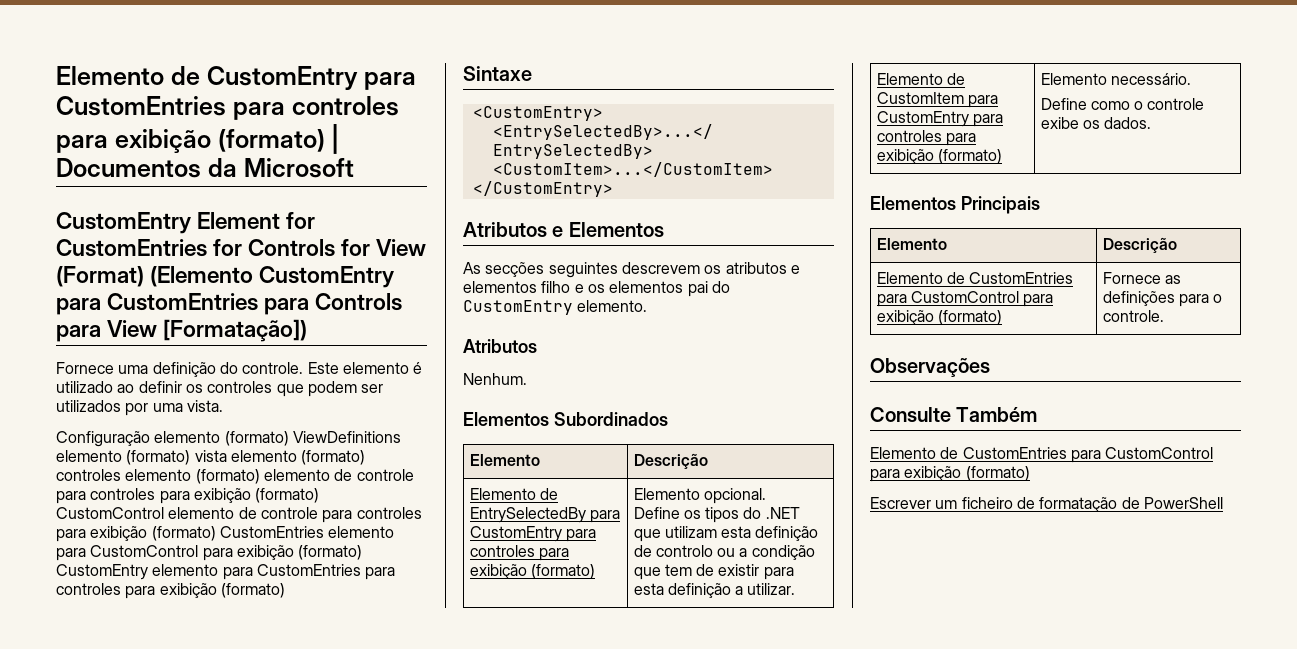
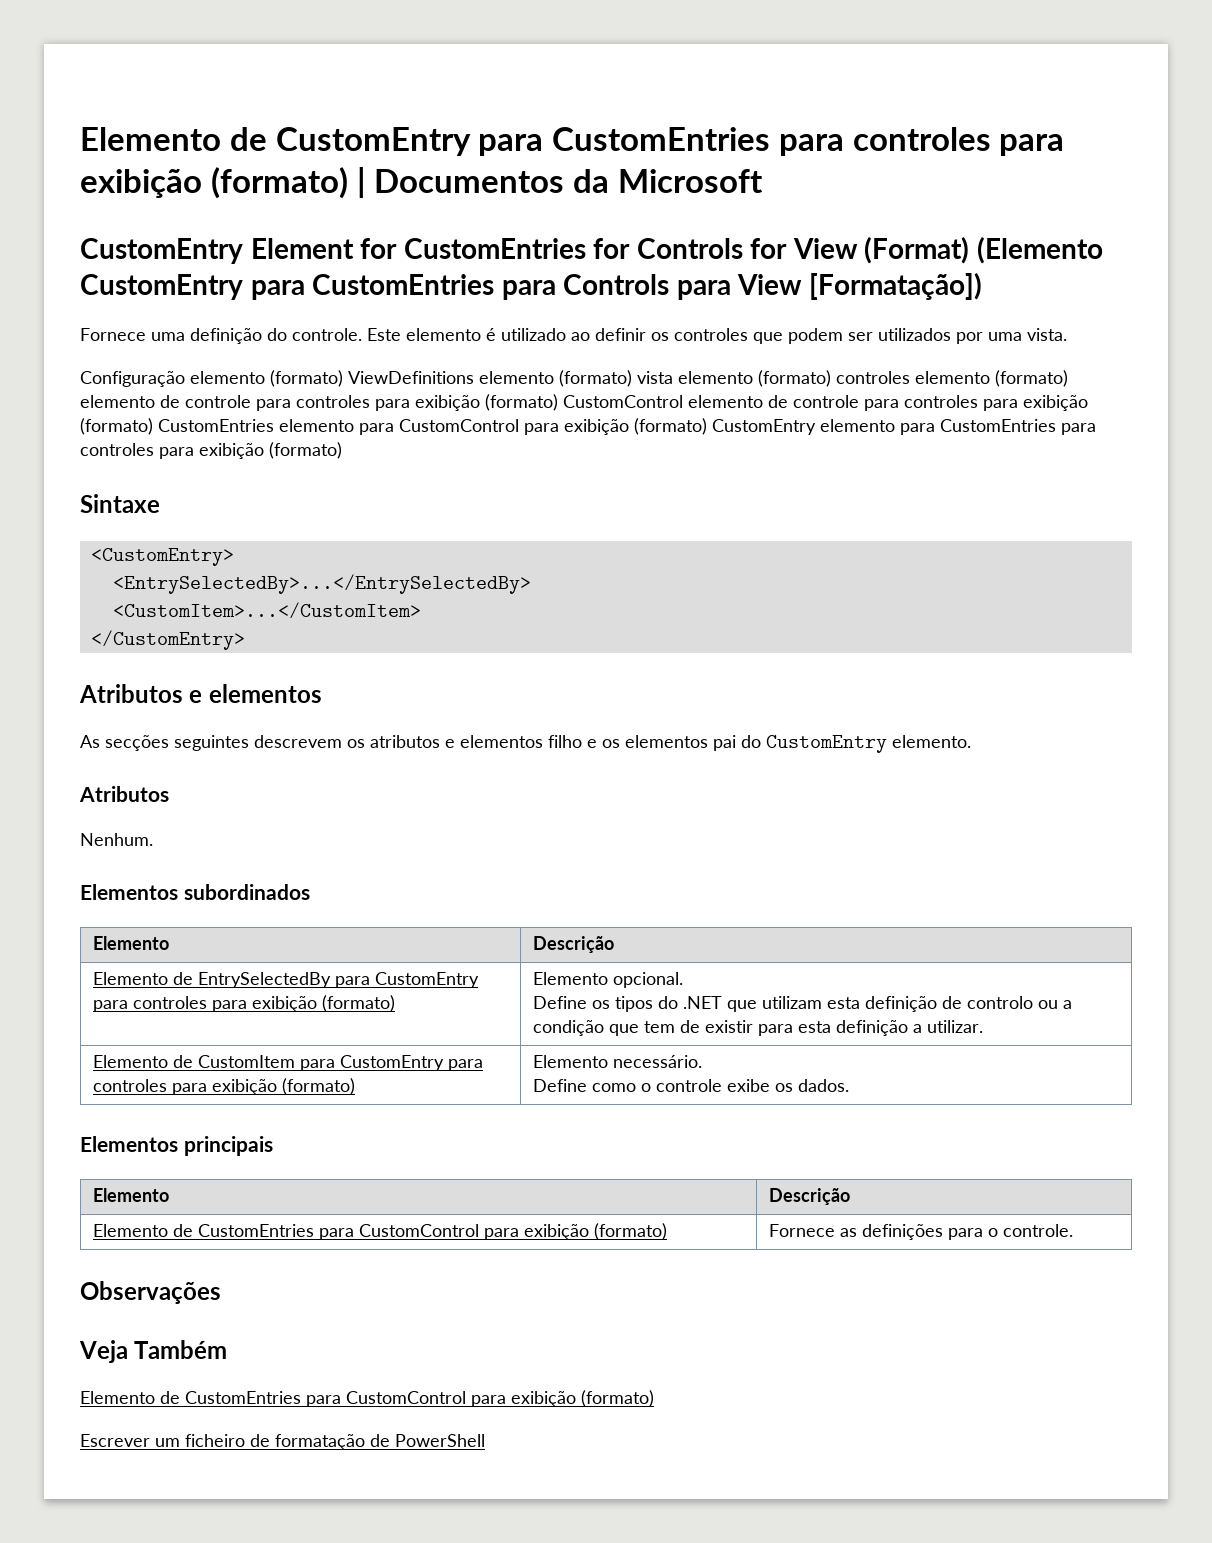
- Atributos e Elementos
+ Atributos e elementos
- Elementos Subordinados
+ Elementos subordinados
- Elementos Principais
+ Elementos principais
- Consulte Também
+ Veja Também

